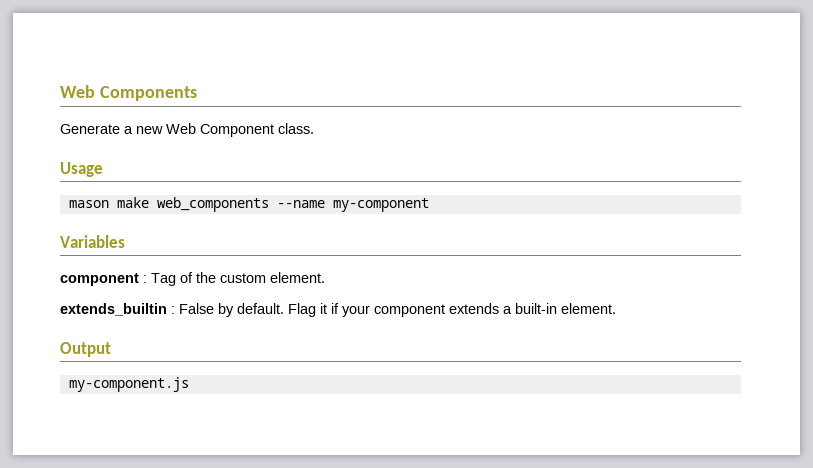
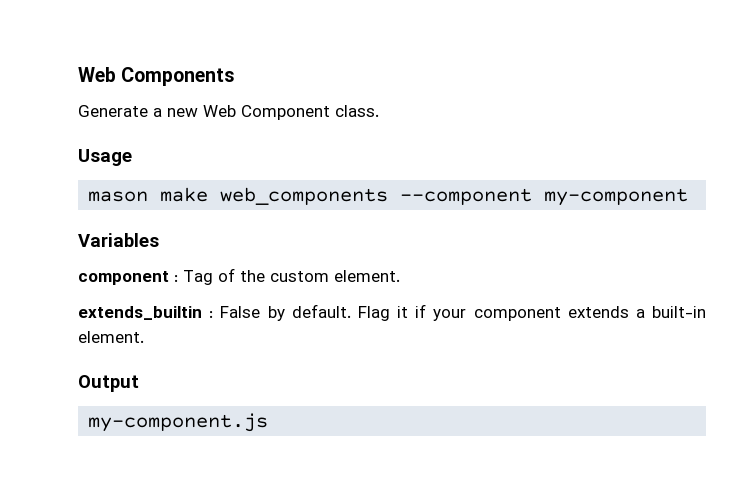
- mason make web_components --name my-component
+ mason make web_components --component my-component

